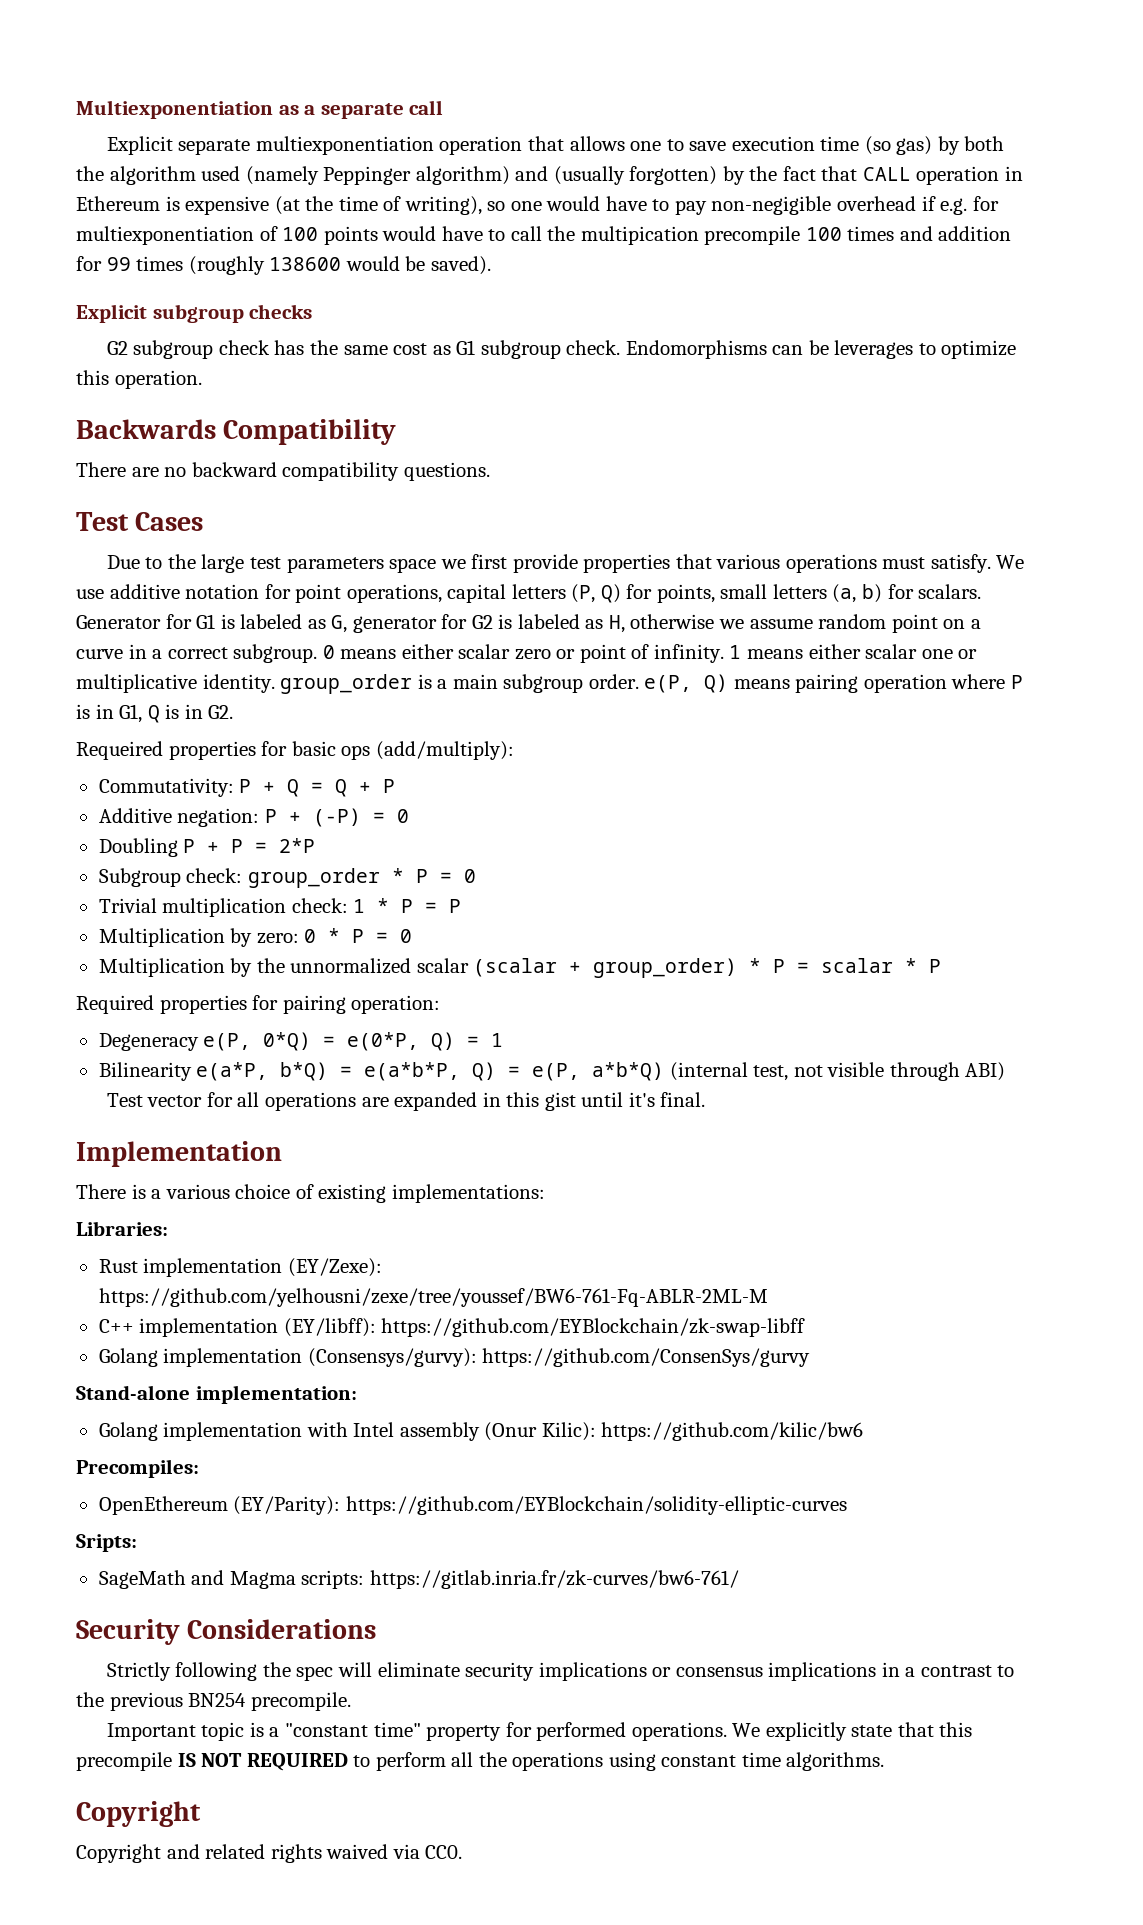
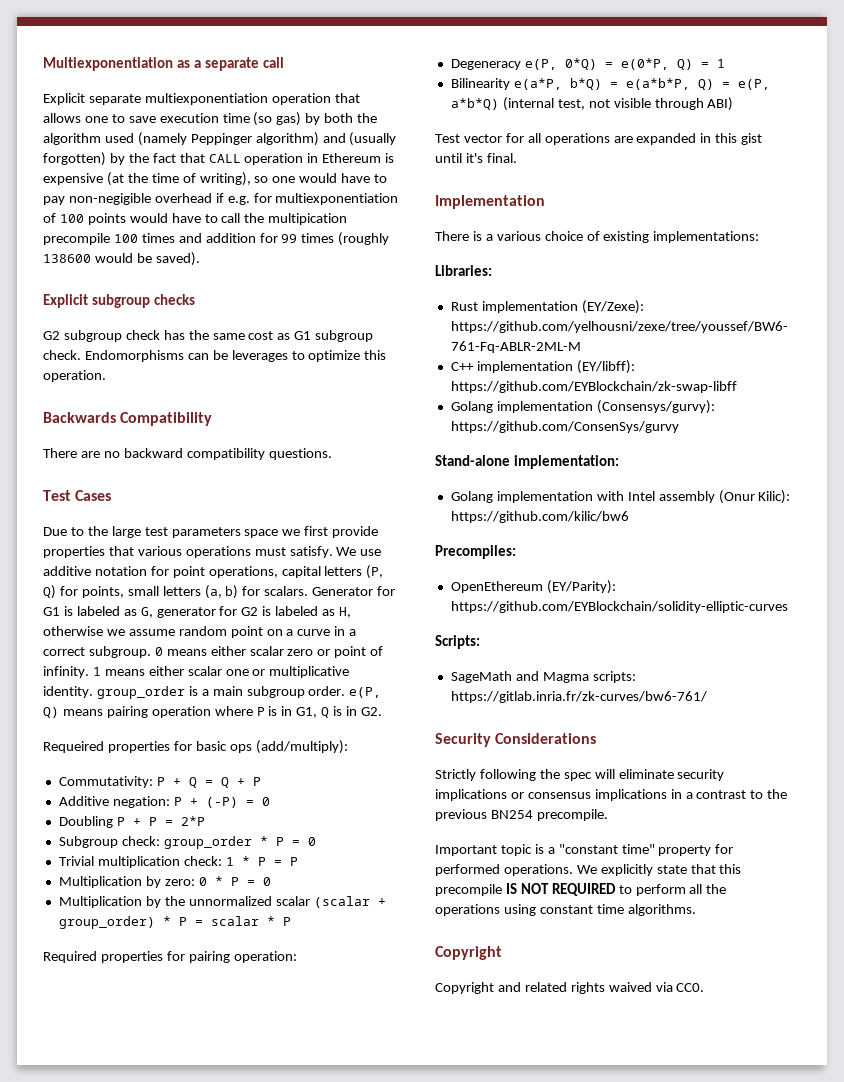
- Sripts:
+ Scripts:

